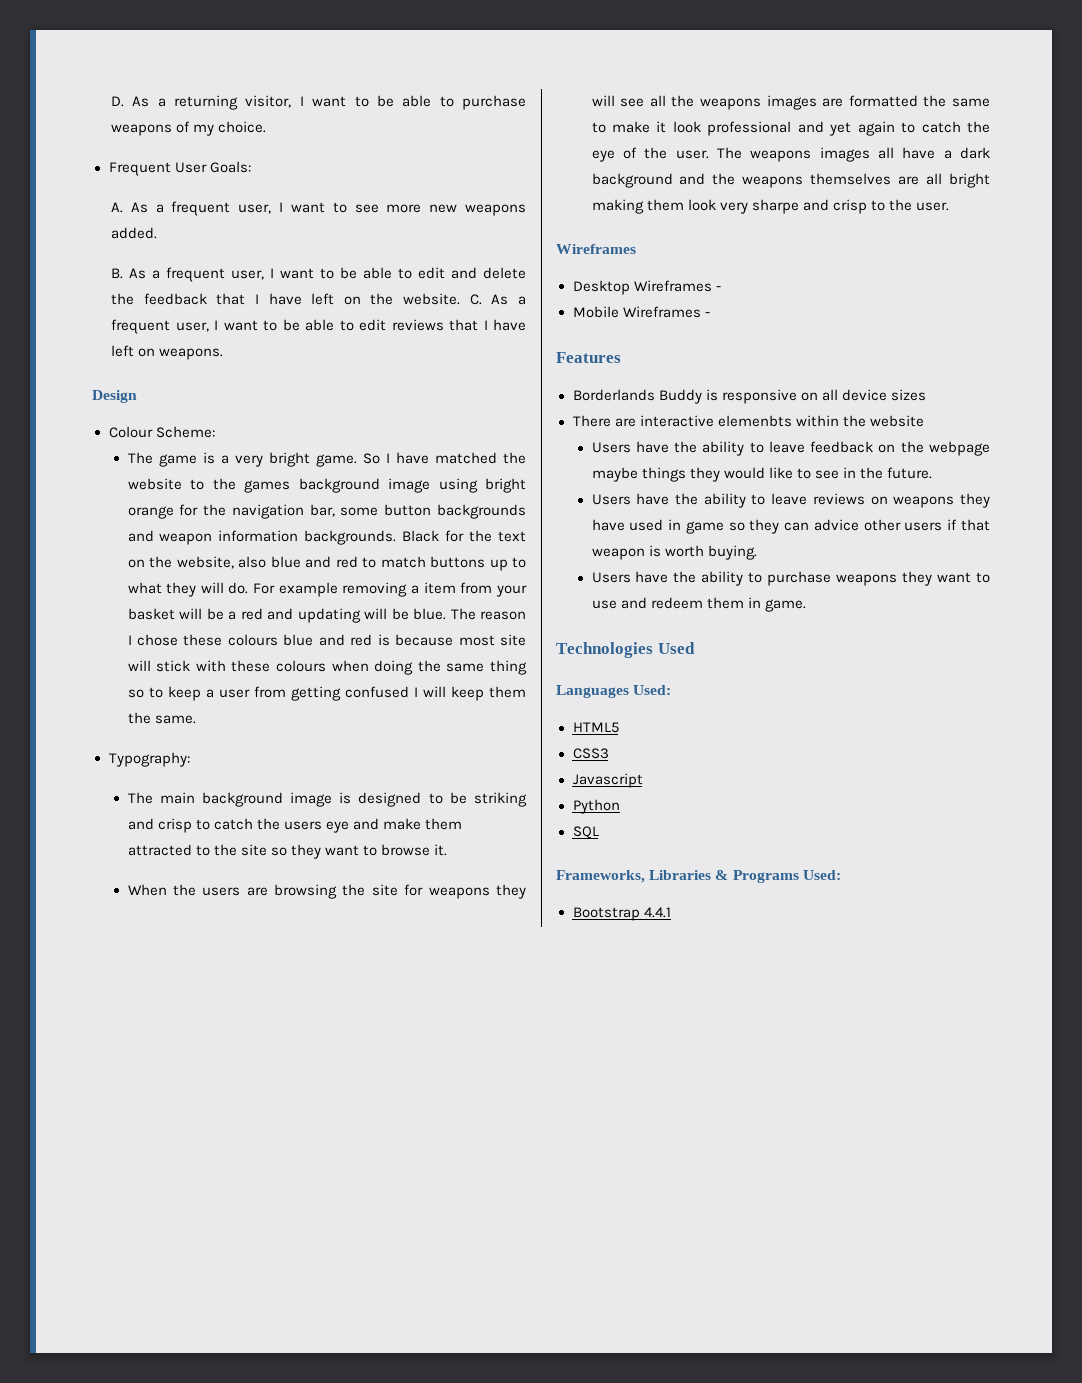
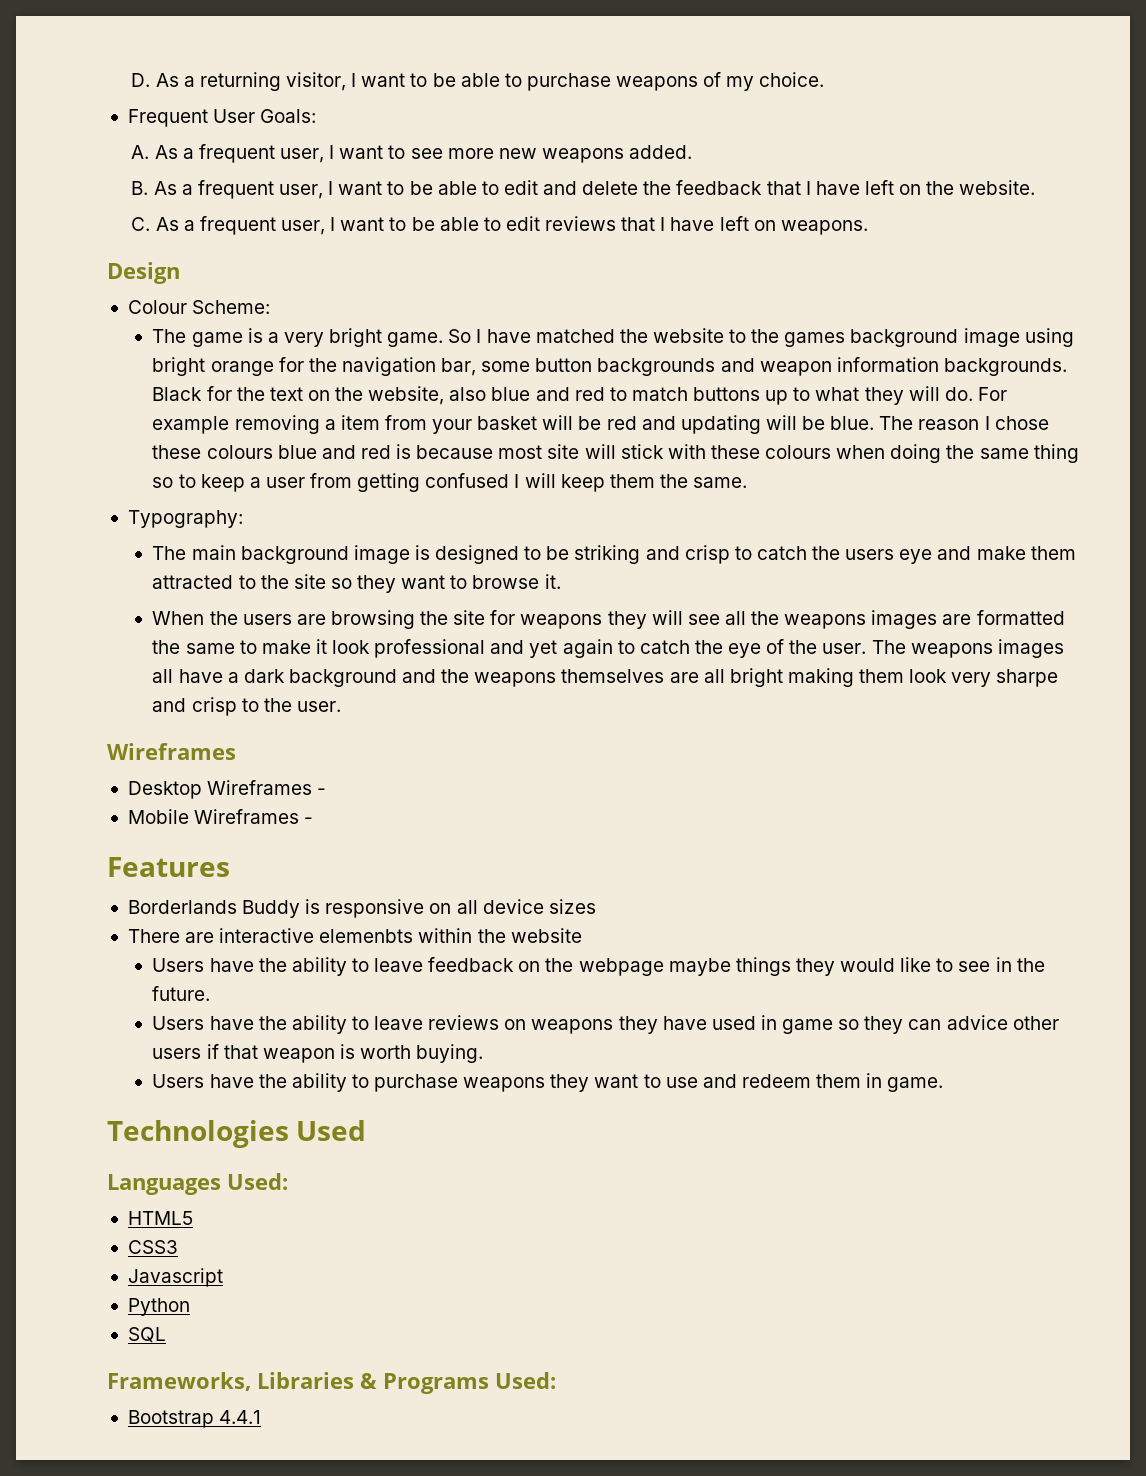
- B. As a frequent user, I want to be able to edit and delete the feedback that I have left on the website. C. As a frequent user, I want to be able to edit reviews that I have left on weapons.
+ B. As a frequent user, I want to be able to edit and delete the feedback that I have left on the website.
+ C. As a frequent user, I want to be able to edit reviews that I have left on weapons.
- For example removing a item from your basket will be a red and updating will be blue.
+ For example removing a item from your basket will be red and updating will be blue.

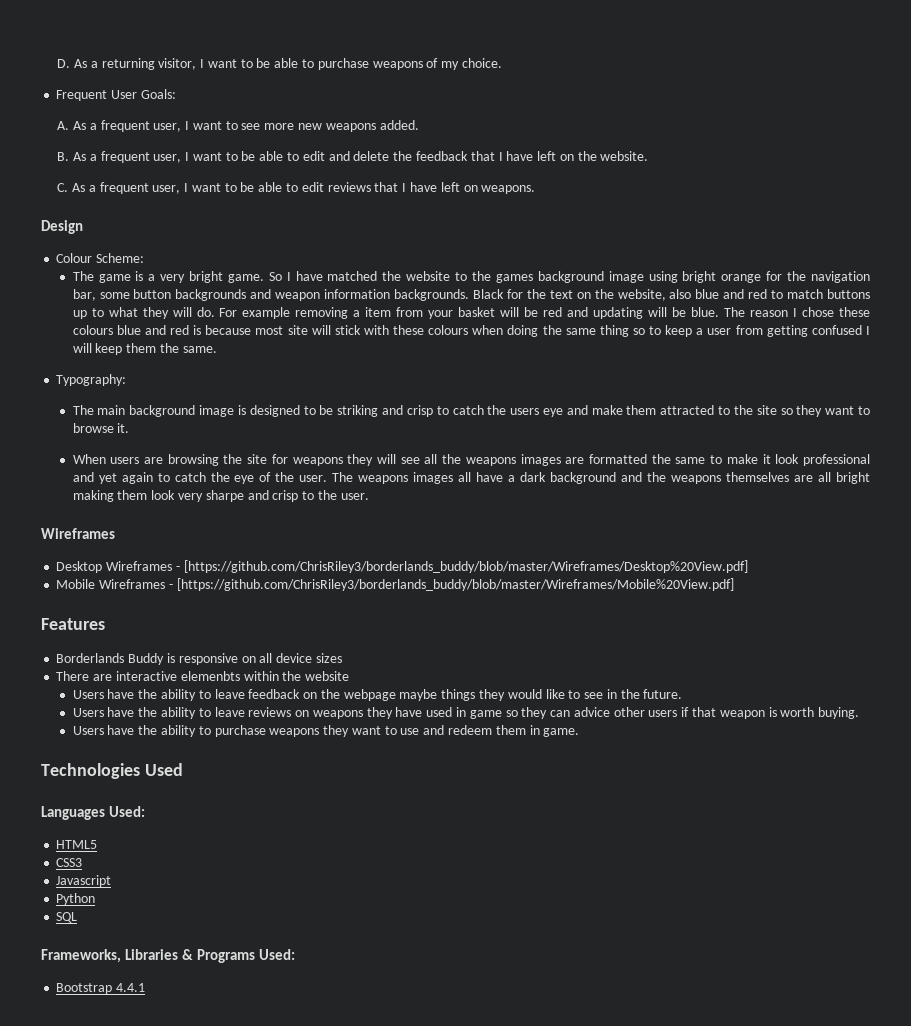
- When the users are browsing the site for weapons they will see all the weapons images are formatted the same to make it look professional and yet again to catch the eye of the user.
+ When users are browsing the site for weapons they will see all the weapons images are formatted the same to make it look professional and yet again to catch the eye of the user.
- Desktop Wireframes -
+ Desktop Wireframes - [https://github.com/ChrisRiley3/borderlands_buddy/blob/master/Wireframes/Desktop%20View.pdf]
- Mobile Wireframes -
+ Mobile Wireframes - [https://github.com/ChrisRiley3/borderlands_buddy/blob/master/Wireframes/Mobile%20View.pdf]

